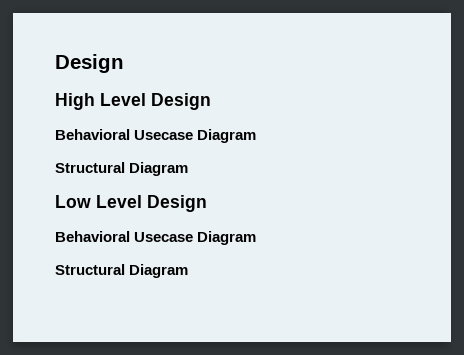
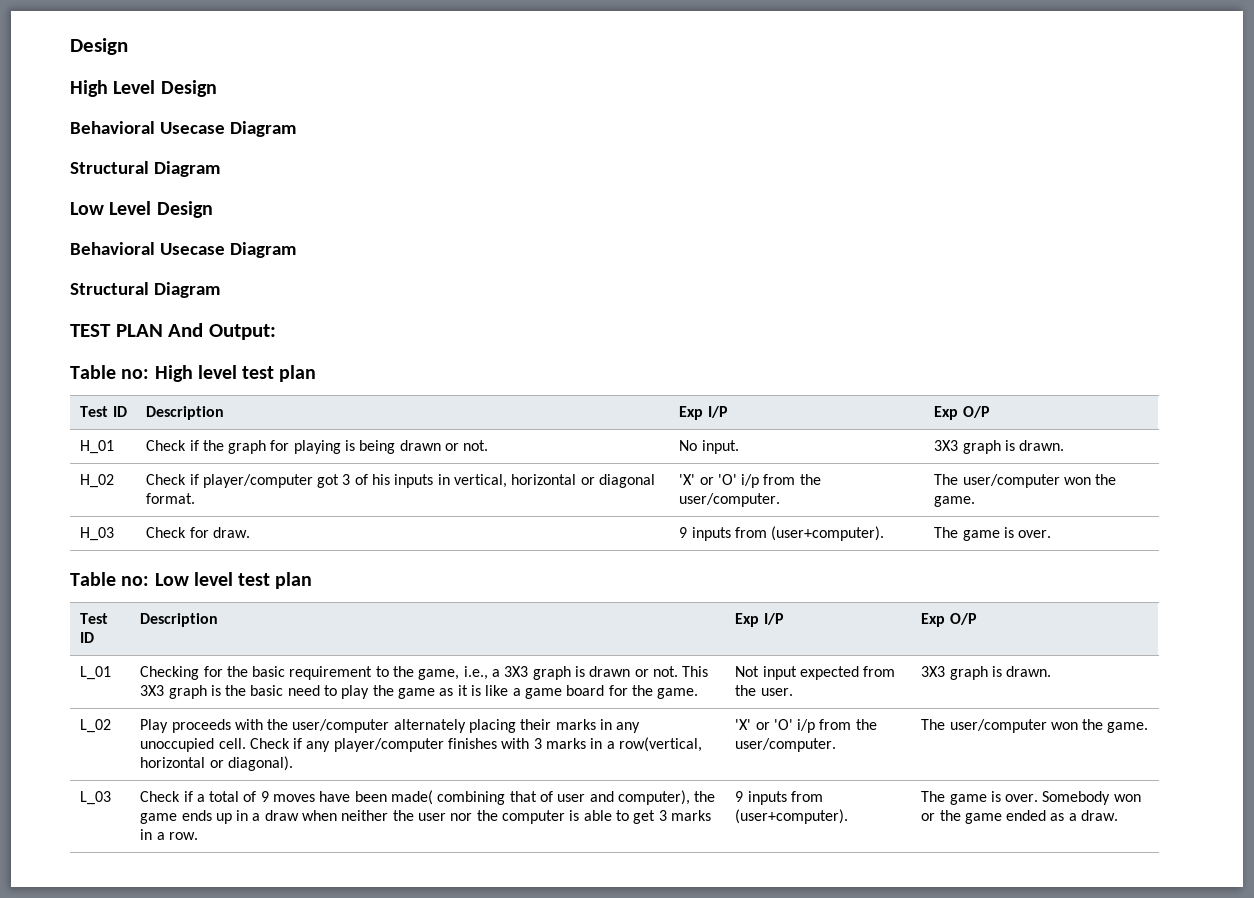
+ TEST PLAN And Output:
+ Table no: High level test plan
+ Test ID | Description | Exp I/P | Exp O/P
+ H_01 | Check if the graph for playing is being drawn or not. | No input. | 3X3 graph is drawn.
+ H_02 | Check if player/computer got 3 of his inputs in vertical, horizontal or diagonal format. | 'X' or 'O' i/p from the user/computer. | The user/computer won the game.
+ H_03 | Check for draw. | 9 inputs from (user+computer). | The game is over.
+ Table no: Low level test plan
+ Test ID | Description | Exp I/P | Exp O/P
+ L_01 | Checking for the basic requirement to the game, i.e., a 3X3 graph is drawn or not. This 3X3 graph is the basic need to play the game as it is like a game board for the game. | Not input expected from the user. | 3X3 graph is drawn.
+ L_02 | Play proceeds with the user/computer alternately placing their marks in any unoccupied cell. Check if any player/computer finishes with 3 marks in a row(vertical, horizontal or diagonal). | 'X' or 'O' i/p from the user/computer. | The user/computer won the game.
+ L_03 | Check if a total of 9 moves have been made( combining that of user and computer), the game ends up in a draw when neither the user nor the computer is able to get 3 marks in a row. | 9 inputs from (user+computer). | The game is over. Somebody won or the game ended as a draw.

